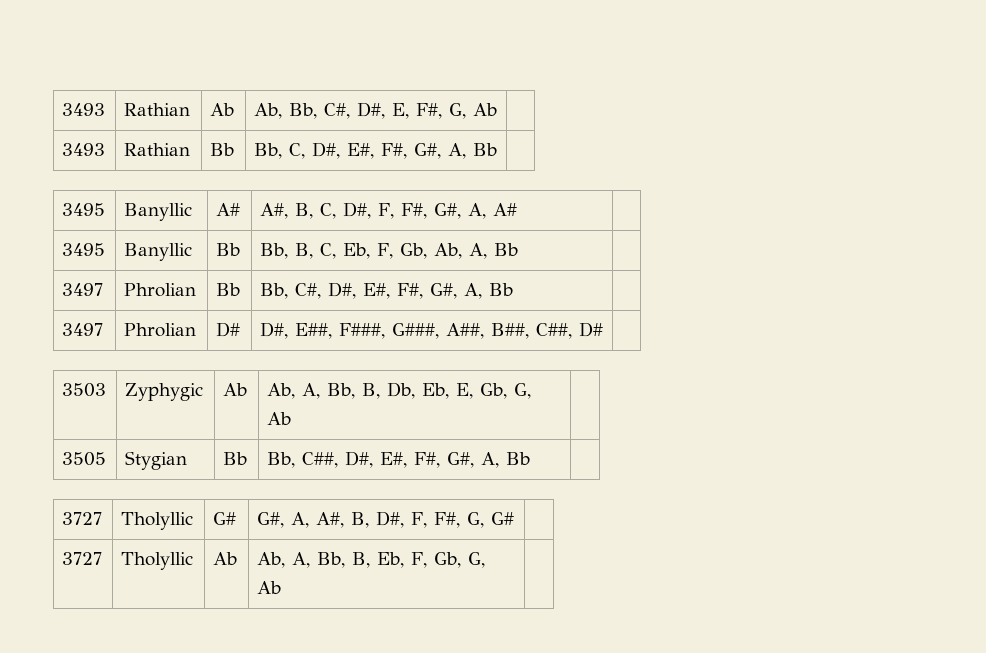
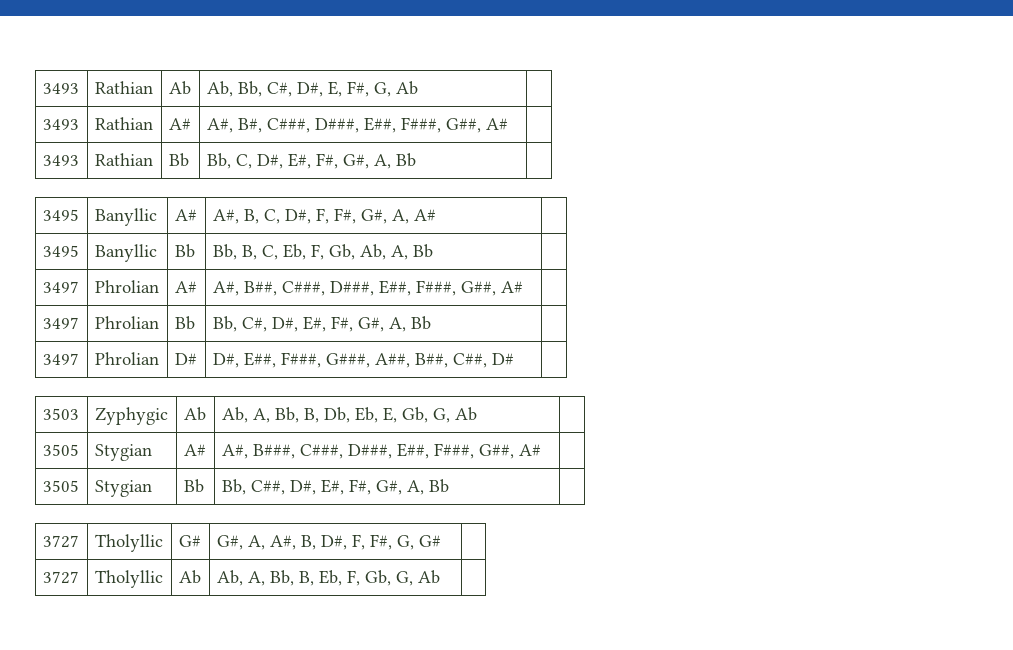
+ 3493 | Rathian | A# | A#, B#, C###, D###, E##, F###, G##, A# |
+ 3497 | Phrolian | A# | A#, B##, C###, D###, E##, F###, G##, A# |
+ 3505 | Stygian | A# | A#, B###, C###, D###, E##, F###, G##, A# |

